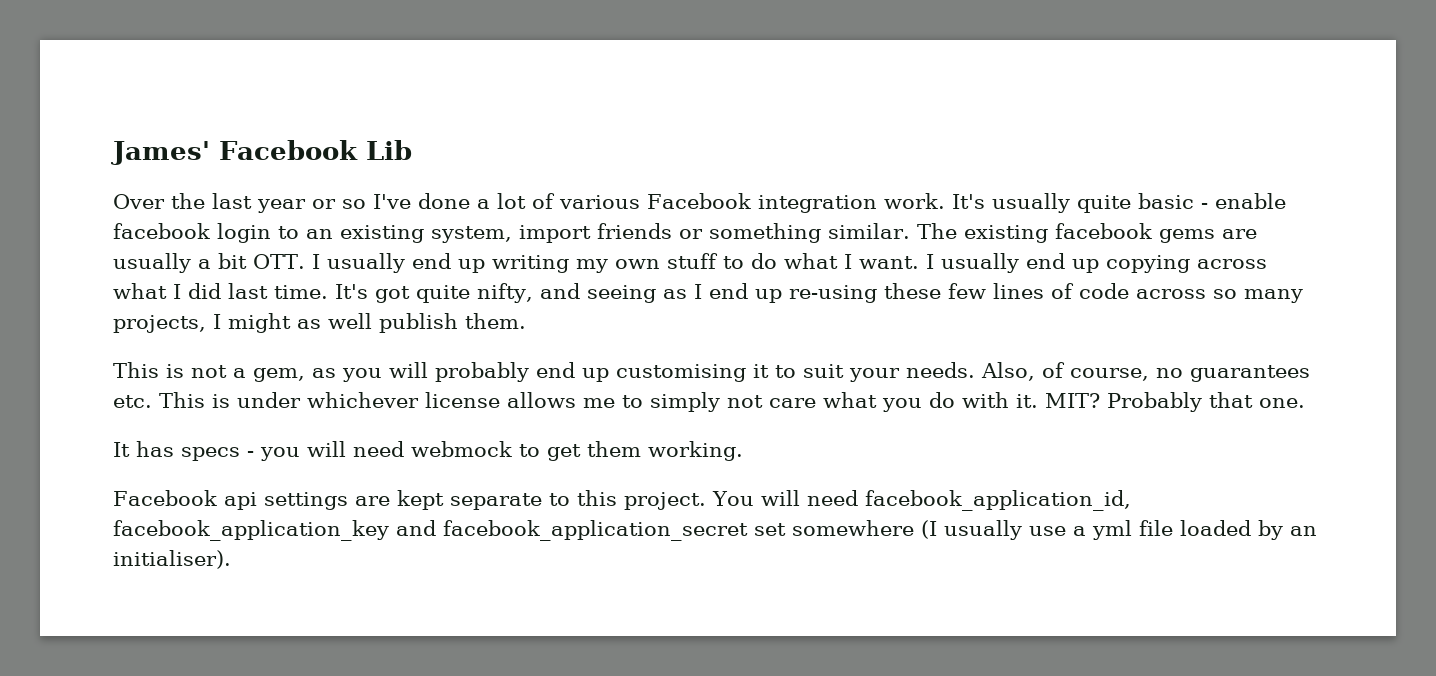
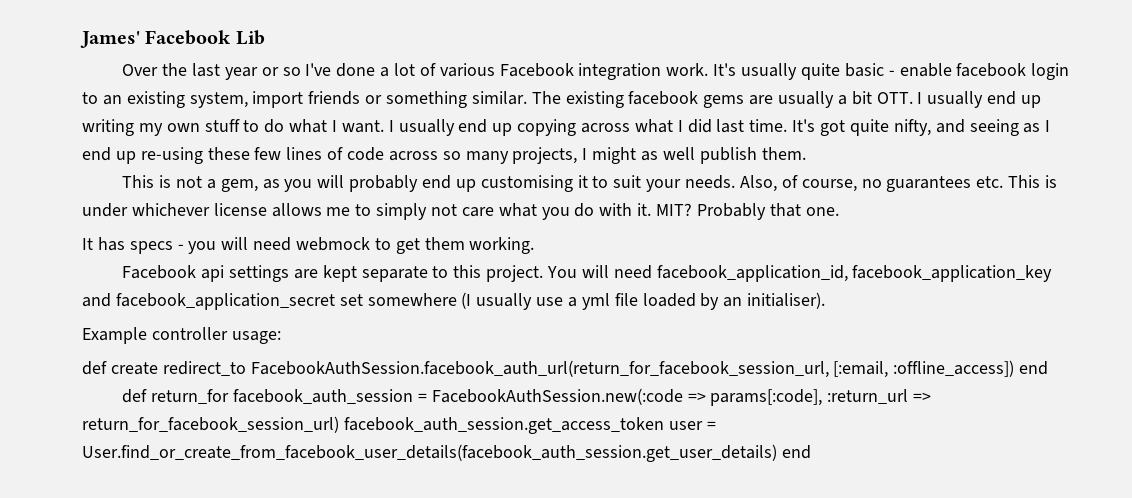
+ Example controller usage:
+ def create redirect_to FacebookAuthSession.facebook_auth_url(return_for_facebook_session_url, [:email, :offline_access]) end
+ def return_for facebook_auth_session = FacebookAuthSession.new(:code => params[:code], :return_url => return_for_facebook_session_url) facebook_auth_session.get_access_token user = User.find_or_create_from_facebook_user_details(facebook_auth_session.get_user_details) end

